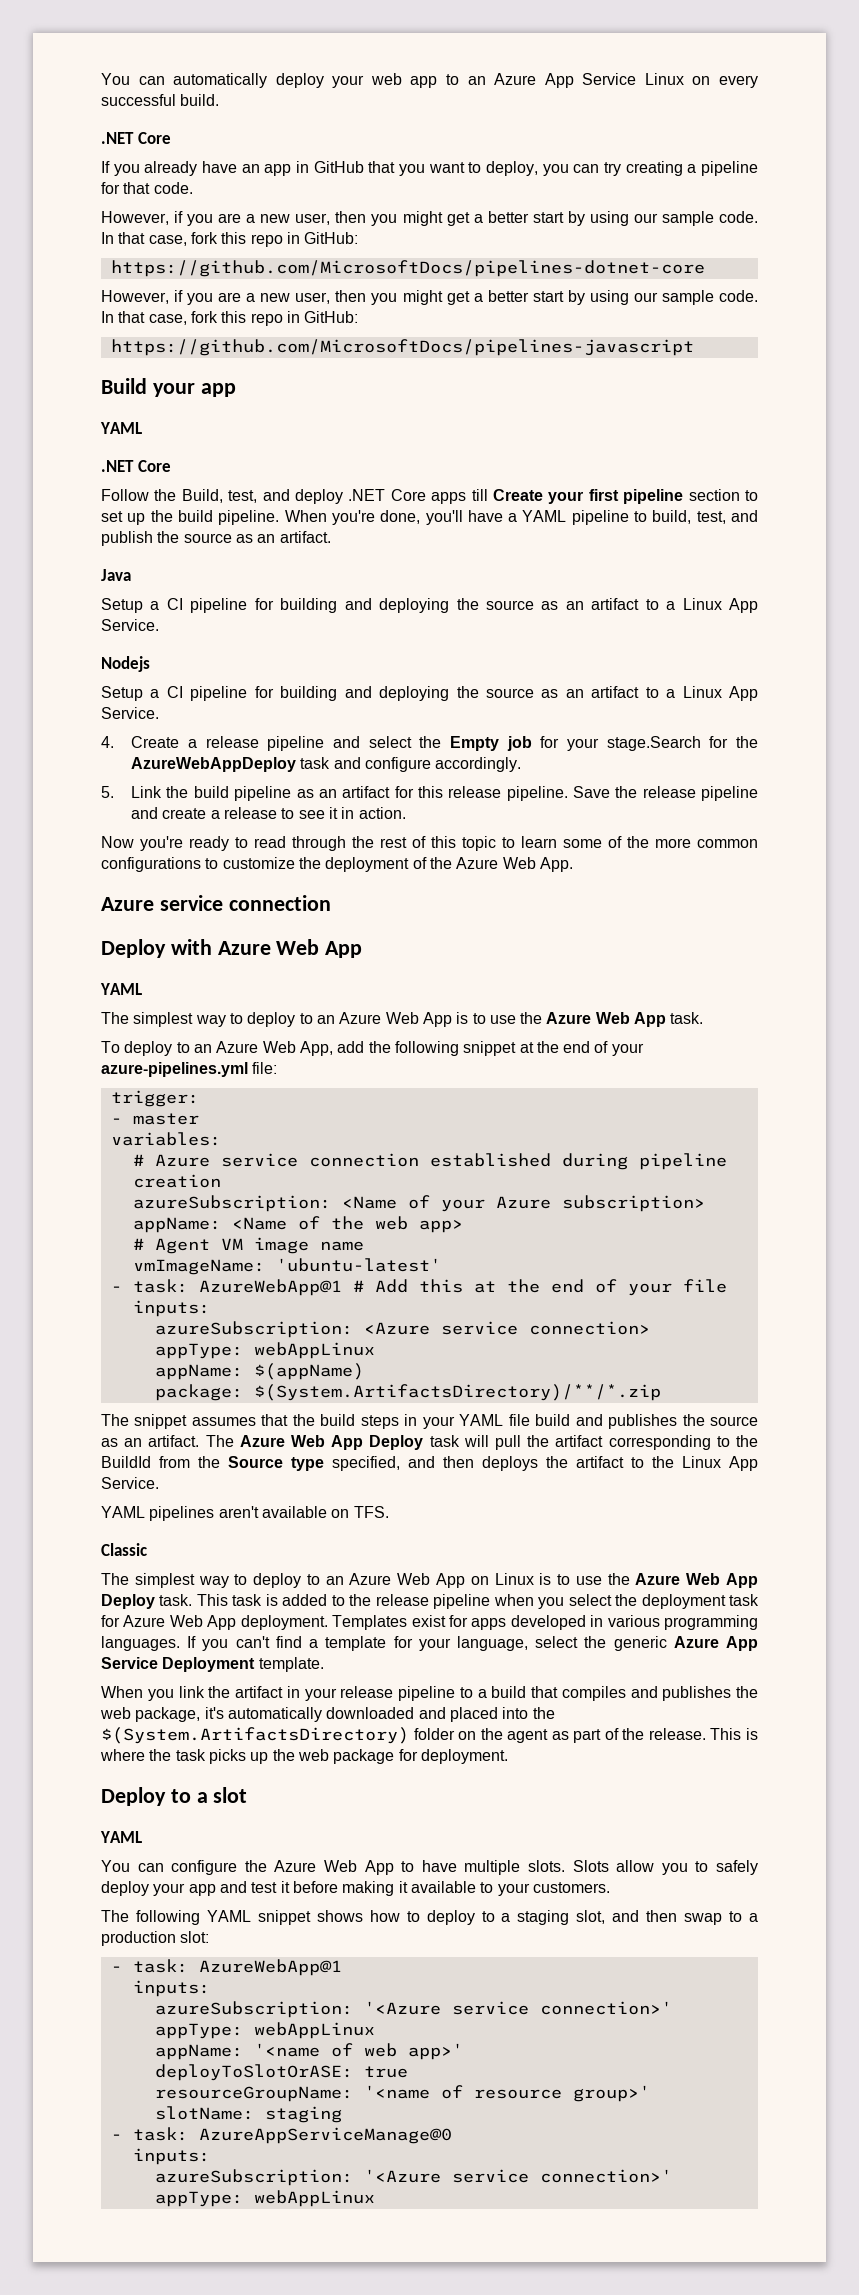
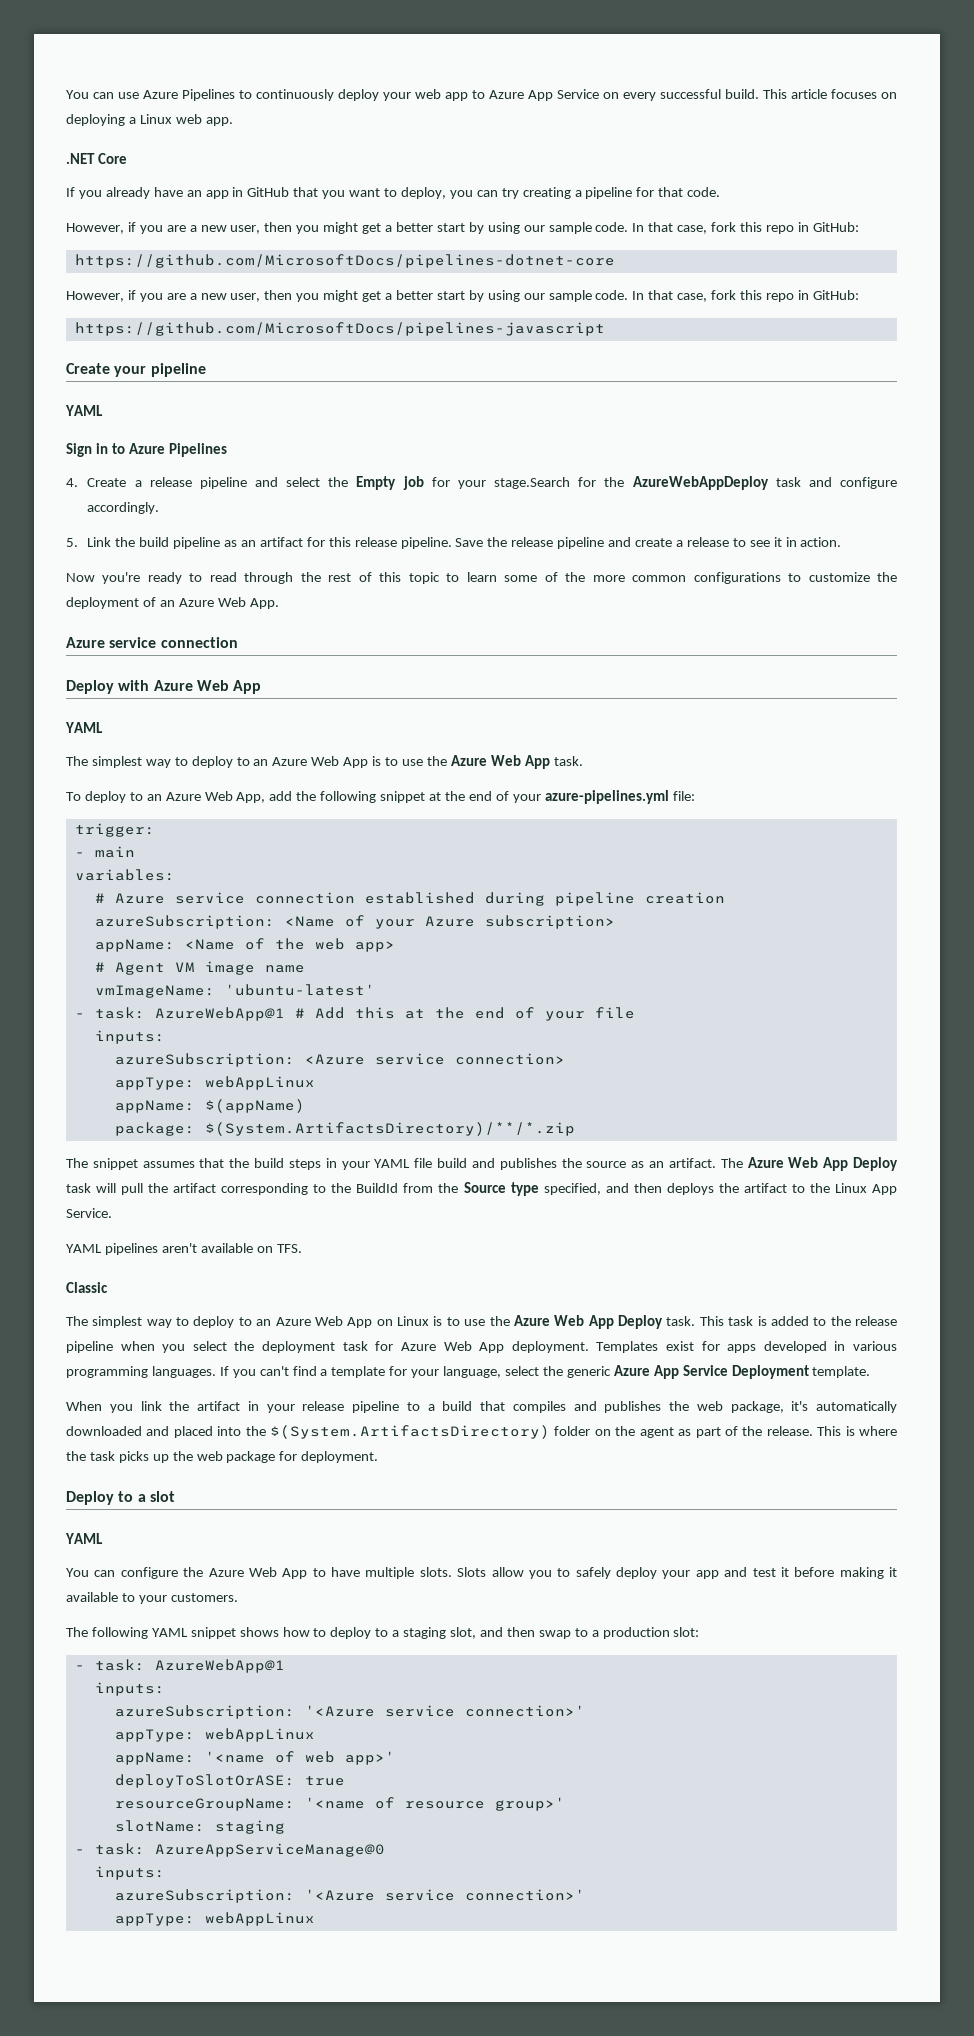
- You can automatically deploy your web app to an Azure App Service Linux on every successful build.
+ You can use Azure Pipelines to continuously deploy your web app to Azure App Service on every successful build. This article focuses on deploying a Linux web app.
- Build your app
+ Create your pipeline
  YAML
- .NET Core
- Follow the Build, test, and deploy .NET Core apps till Create your first pipeline section to set up the build pipeline. When you're done, you'll have a YAML pipeline to build, test, and publish the source as an artifact.
- Java
- Setup a CI pipeline for building and deploying the source as an artifact to a Linux App Service.
- Nodejs
- Setup a CI pipeline for building and deploying the source as an artifact to a Linux App Service.
+ Sign in to Azure Pipelines
- Now you're ready to read through the rest of this topic to learn some of the more common configurations to customize the deployment of the Azure Web App.
+ Now you're ready to read through the rest of this topic to learn some of the more common configurations to customize the deployment of an Azure Web App.
- - master
+ - main

